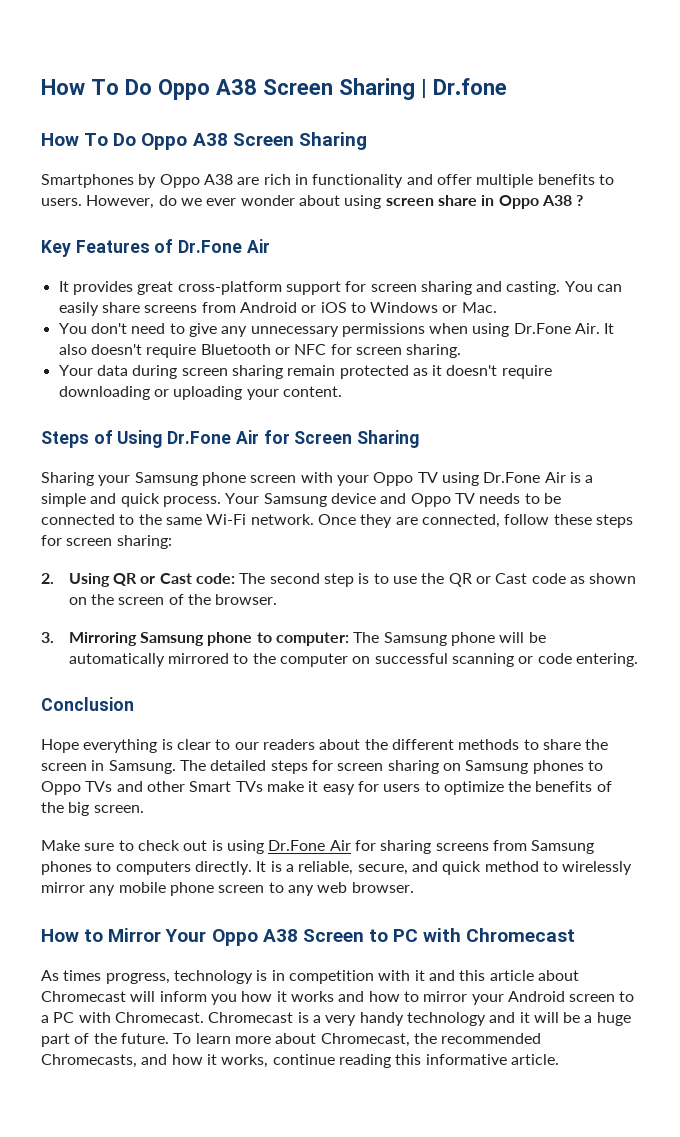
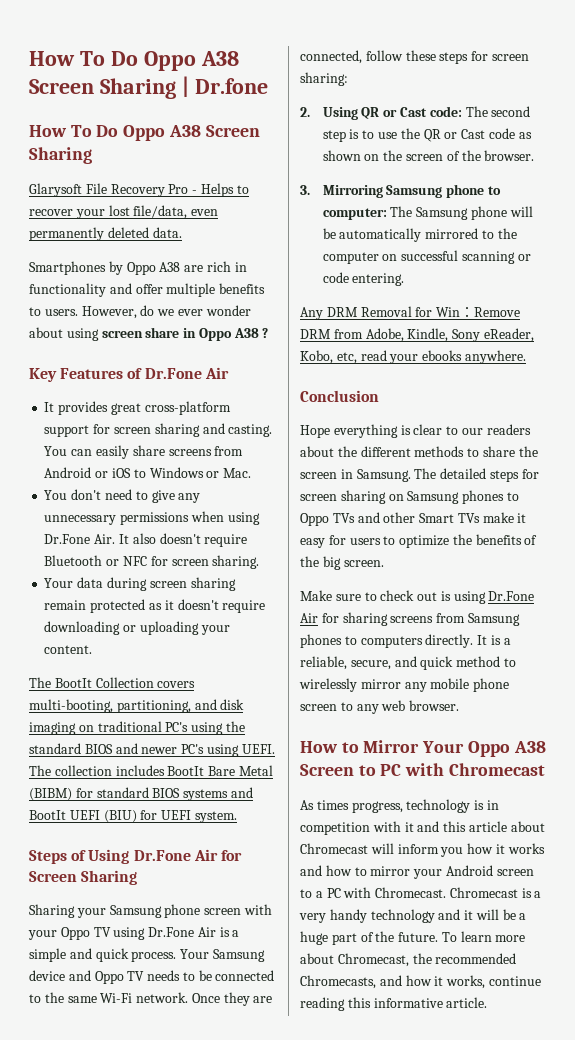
+ Glarysoft File Recovery Pro - Helps to recover your lost file/data, even permanently deleted data.
+ The BootIt Collection covers multi-booting, partitioning, and disk imaging on traditional PC's using the standard BIOS and newer PC's using UEFI. The collection includes BootIt Bare Metal (BIBM) for standard BIOS systems and BootIt UEFI (BIU) for UEFI system.
+ Any DRM Removal for Win：Remove DRM from Adobe, Kindle, Sony eReader, Kobo, etc, read your ebooks anywhere.

